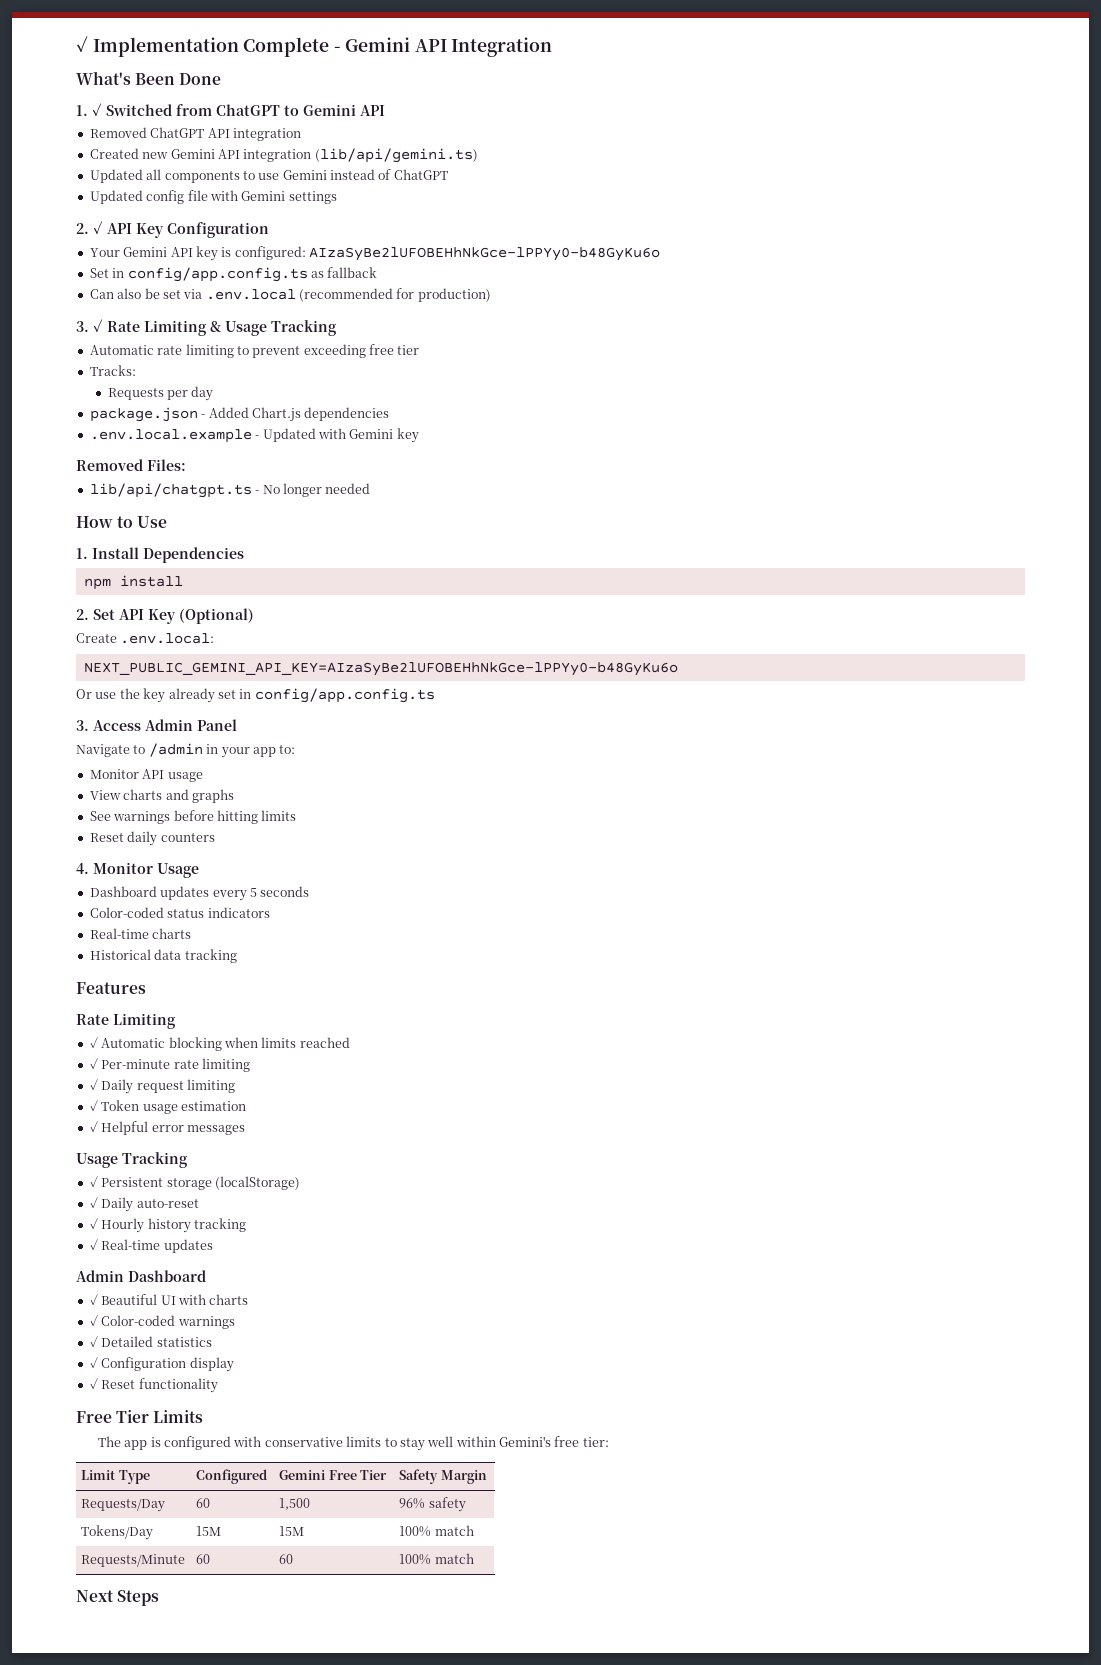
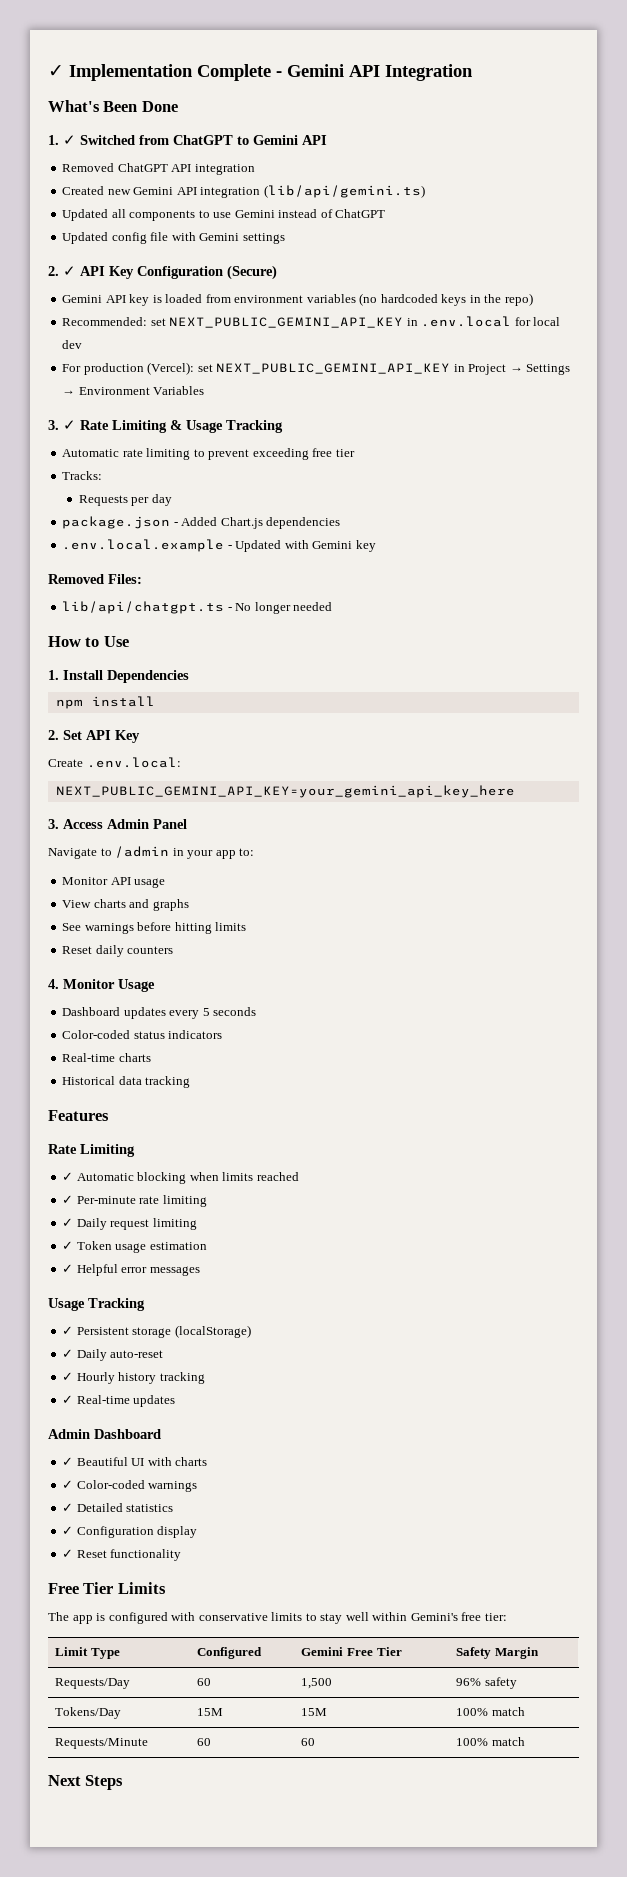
- 2. ✓ API Key Configuration
- Your Gemini API key is configured: AIzaSyBe2lUFOBEHhNkGce-lPPYy0-b48GyKu6o
- Set in config/app.config.ts as fallback
- Can also be set via .env.local (recommended for production)
+ 2. ✓ API Key Configuration (Secure)
+ Gemini API key is loaded from environment variables (no hardcoded keys in the repo)
+ Recommended: set NEXT_PUBLIC_GEMINI_API_KEY in .env.local for local dev
+ For production (Vercel): set NEXT_PUBLIC_GEMINI_API_KEY in Project → Settings → Environment Variables
- 2. Set API Key (Optional)
+ 2. Set API Key
- NEXT_PUBLIC_GEMINI_API_KEY=AIzaSyBe2lUFOBEHhNkGce-lPPYy0-b48GyKu6o
- Or use the key already set in config/app.config.ts
+ NEXT_PUBLIC_GEMINI_API_KEY=your_gemini_api_key_here

